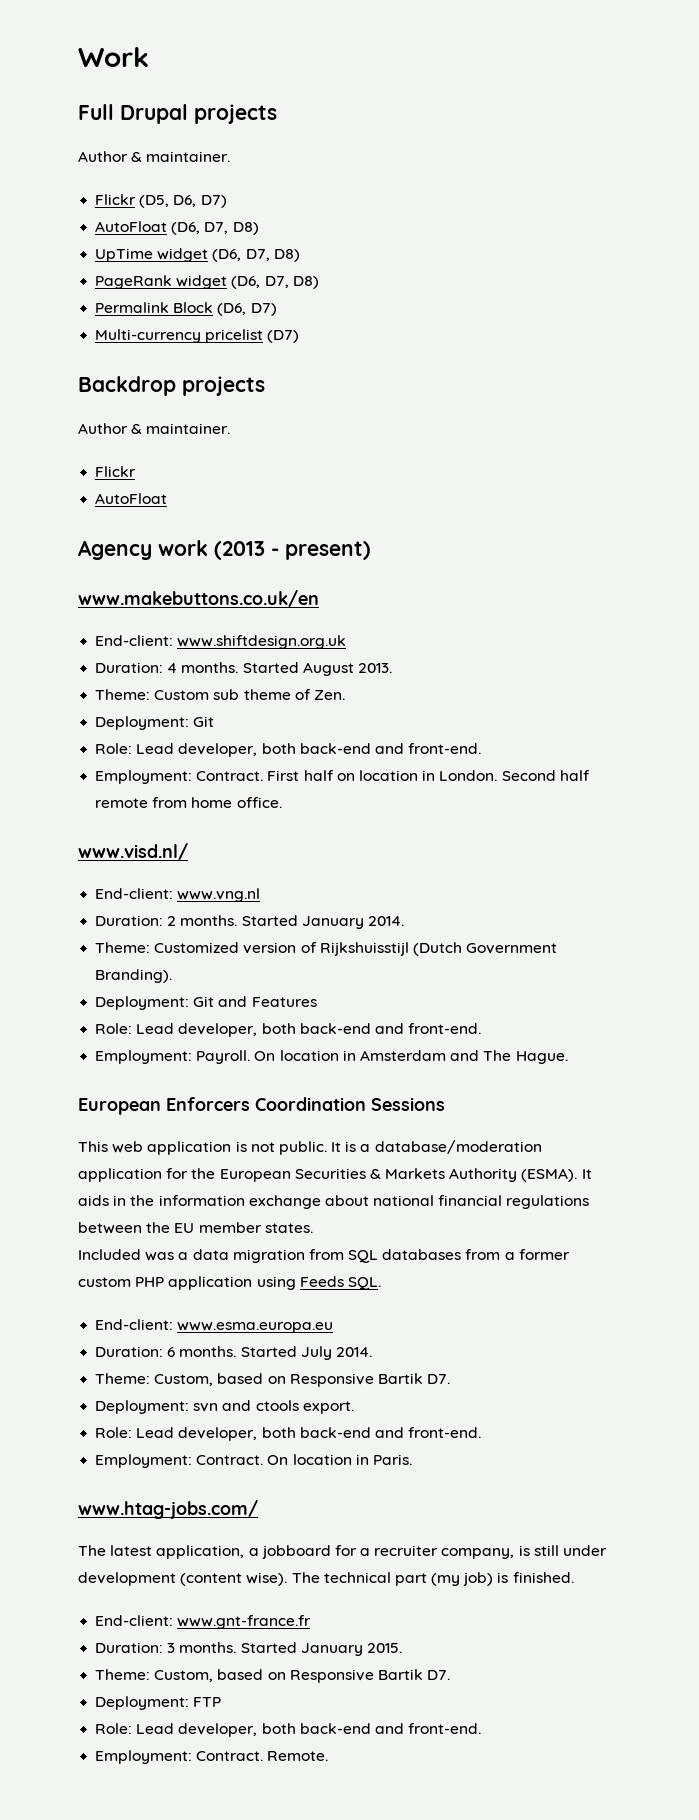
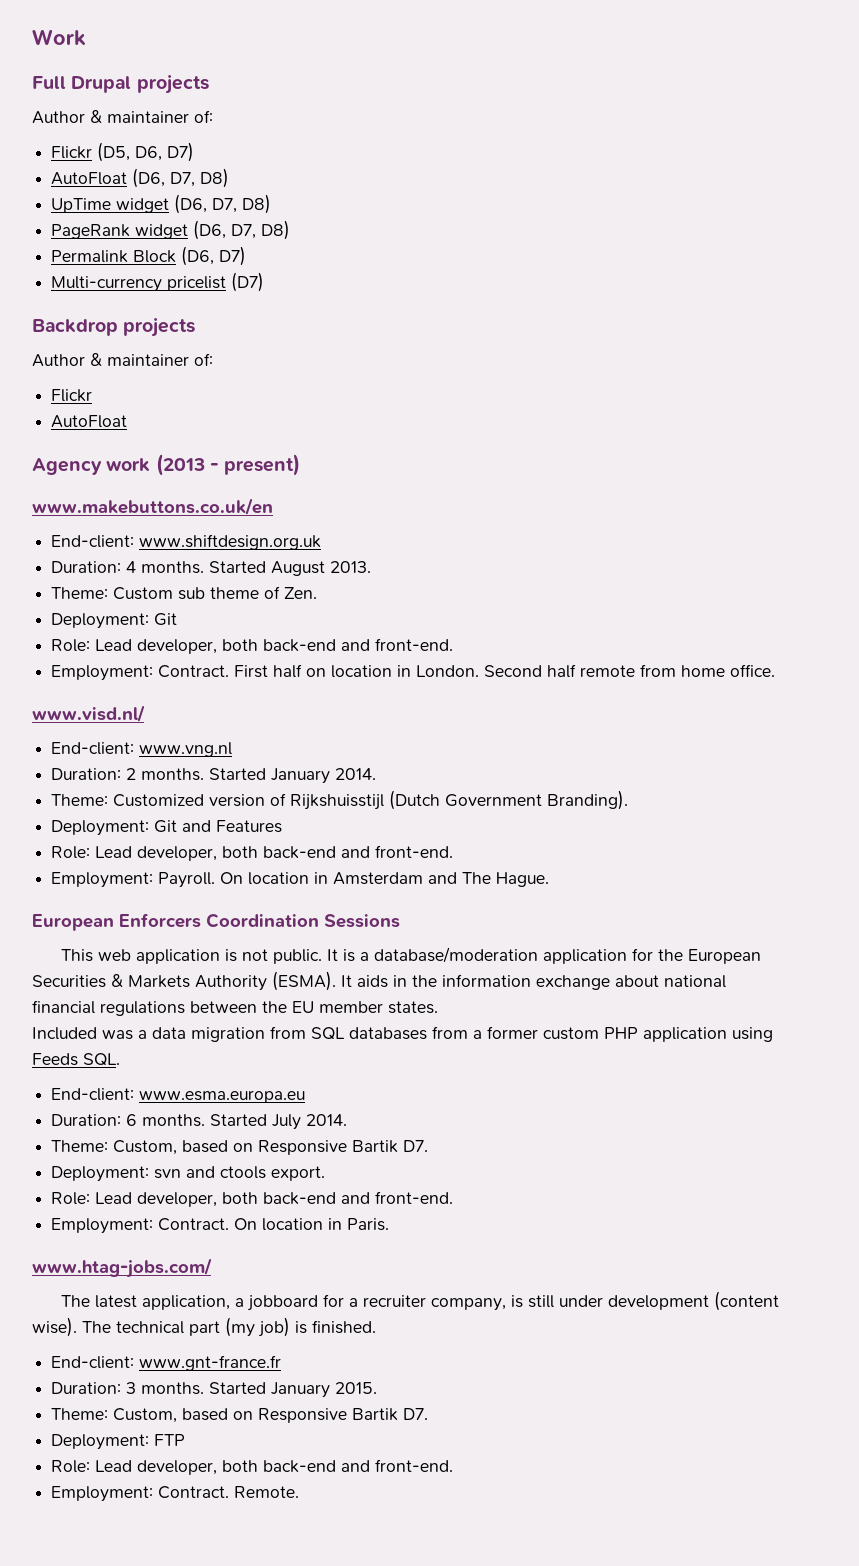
  Full Drupal projects
- Author & maintainer.
+ Author & maintainer of:
  Backdrop projects
- Author & maintainer.
+ Author & maintainer of:

